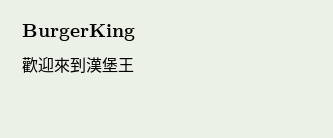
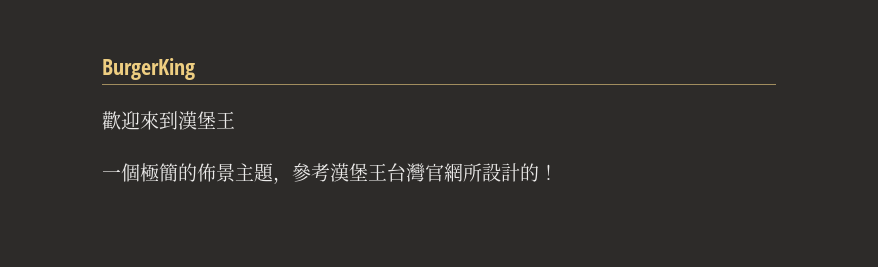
+ 一個極簡的佈景主題，參考漢堡王台灣官網所設計的！

